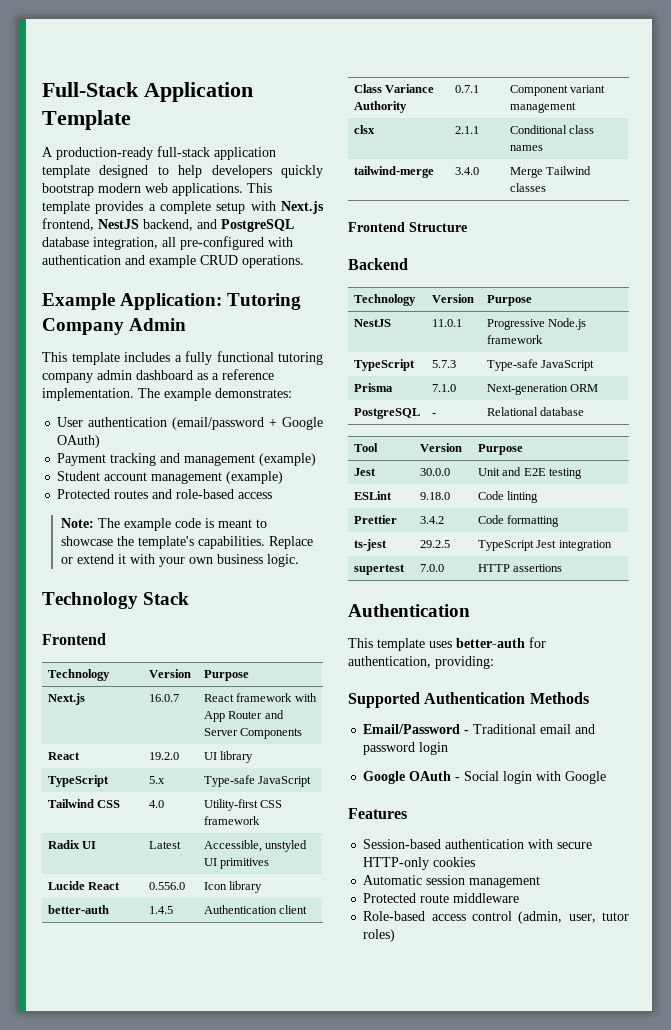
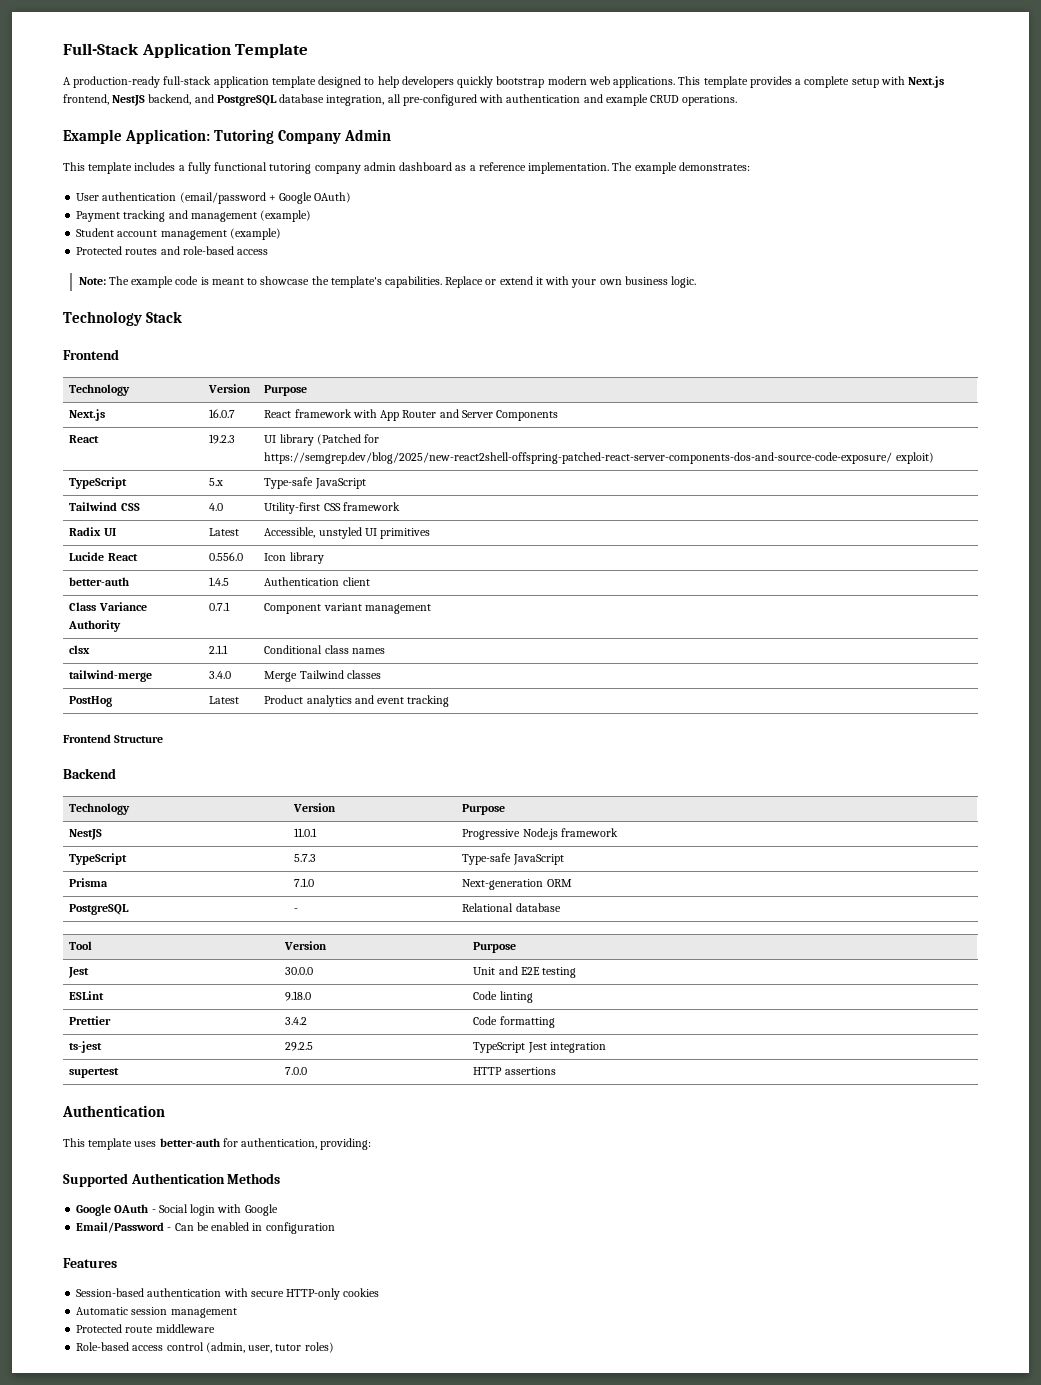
- React | 19.2.0 | UI library
+ React | 19.2.3 | UI library (Patched for https://semgrep.dev/blog/2025/new-react2shell-offspring-patched-react-server-components-dos-and-source-code-exposure/ exploit)
+ PostHog | Latest | Product analytics and event tracking
- Email/Password - Traditional email and password login
+ Email/Password - Can be enabled in configuration

